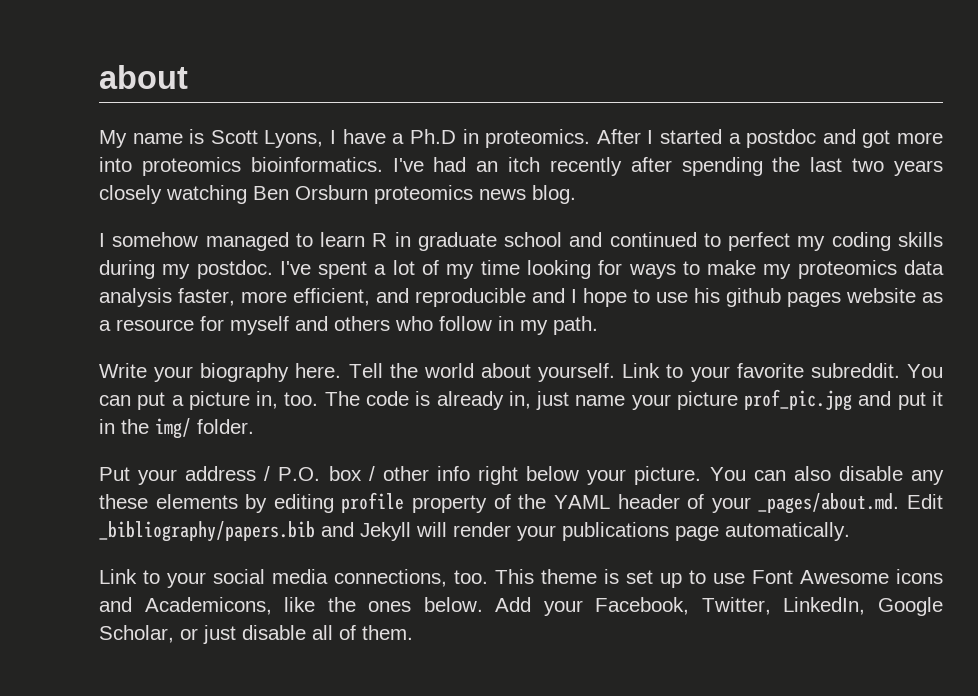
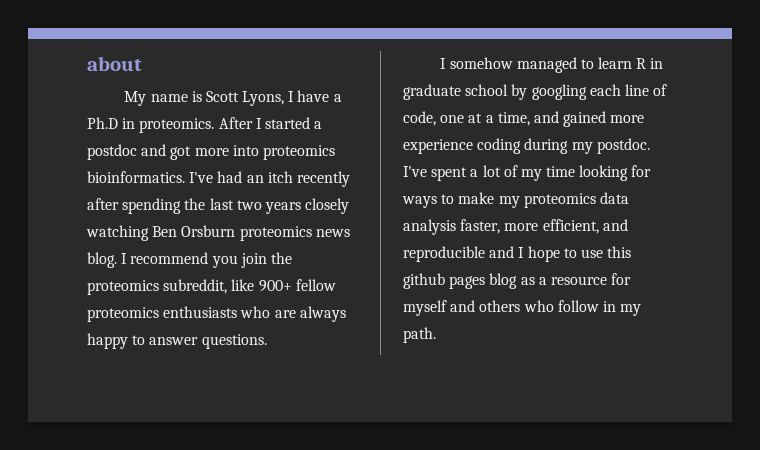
+ I recommend you join the proteomics subreddit, like 900+ fellow proteomics enthusiasts who are always happy to answer questions.
- I somehow managed to learn R in graduate school and continued to perfect my coding skills during my postdoc.
+ I somehow managed to learn R in graduate school by googling each line of code, one at a time, and gained more experience coding during my postdoc.
- I've spent a lot of my time looking for ways to make my proteomics data analysis faster, more efficient, and reproducible and I hope to use his github pages website as a resource for myself and others who follow in my path.
+ I've spent a lot of my time looking for ways to make my proteomics data analysis faster, more efficient, and reproducible and I hope to use this github pages blog as a resource for myself and others who follow in my path.
- Write your biography here. Tell the world about yourself. Link to your favorite subreddit. You can put a picture in, too. The code is already in, just name your picture prof_pic.jpg and put it in the img/ folder.
- Put your address / P.O. box / other info right below your picture. You can also disable any these elements by editing profile property of the YAML header of your _pages/about.md. Edit _bibliography/papers.bib and Jekyll will render your publications page automatically.
- Link to your social media connections, too. This theme is set up to use Font Awesome icons and Academicons, like the ones below. Add your Facebook, Twitter, LinkedIn, Google Scholar, or just disable all of them.

